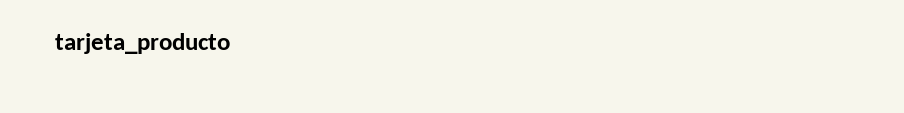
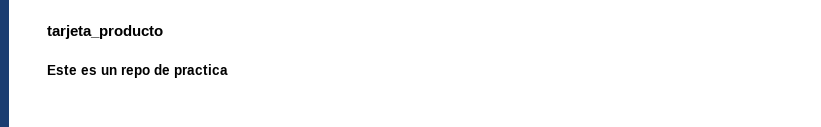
+ Este es un repo de practica

